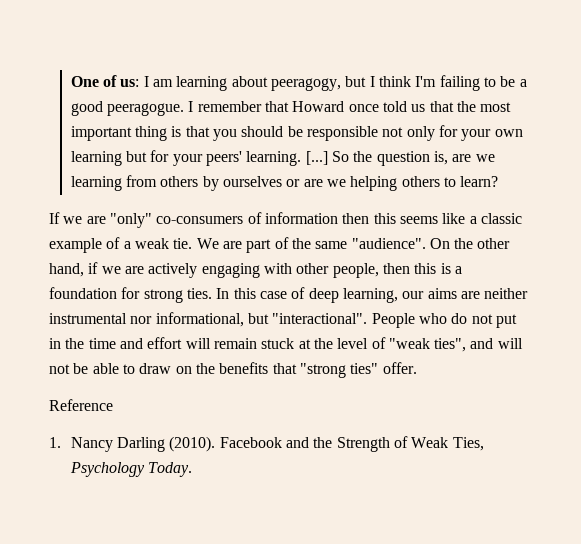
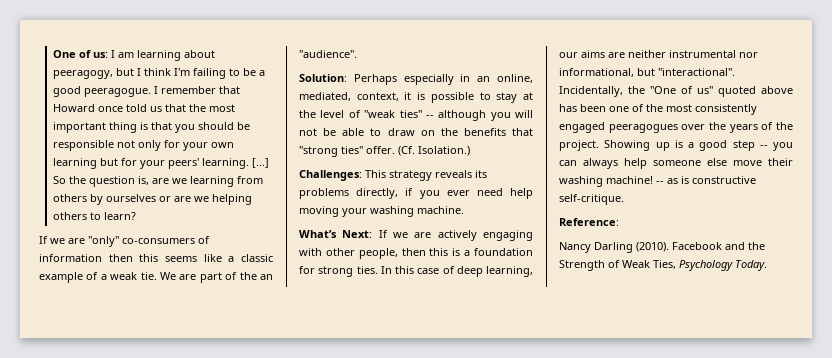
- We are part of the same "audience". On the other hand, if we are actively engaging with other people, then this is a foundation for strong ties.
+ We are part of the an "audience".
+ Solution: Perhaps especially in an online, mediated, context, it is possible to stay at the level of "weak ties" -- although you will not be able to draw on the benefits that "strong ties" offer. (Cf. Isolation.)
+ Challenges: This strategy reveals its problems directly, if you ever need help moving your washing machine.
+ What’s Next: If we are actively engaging with other people, then this is a foundation for strong ties.
- People who do not put in the time and effort will remain stuck at the level of "weak ties", and will not be able to draw on the benefits that "strong ties" offer.
- Reference
- 1. Nancy Darling (2010).
+ Incidentally, the "One of us" quoted above has been one of the most consistently engaged peeragogues over the years of the project. Showing up is a good step -- you can always help someone else move their washing machine! -- as is constructive self-critique.
+ Reference:
+ Nancy Darling (2010).

